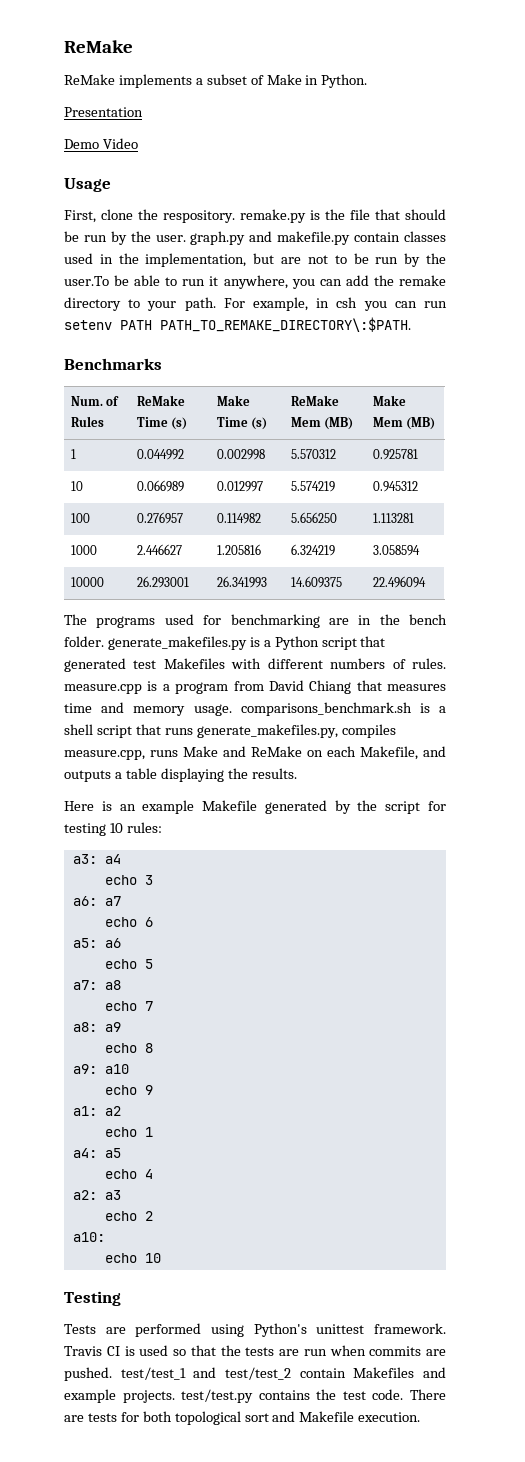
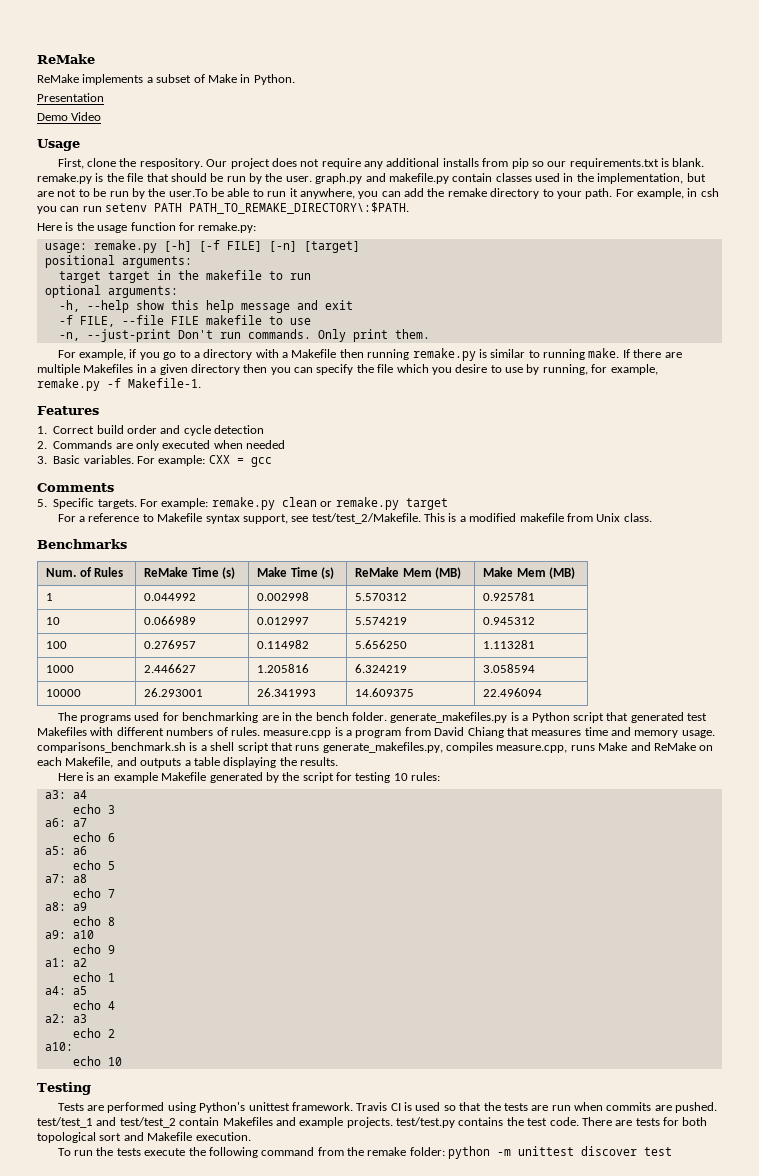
- First, clone the respository. remake.py is the file that should be run by the user. graph.py and makefile.py contain classes used in the implementation, but are not to be run by the user.To be able to run it anywhere, you can add the remake directory to your path.
+ First, clone the respository. Our project does not require any additional installs from pip so our requirements.txt is blank. remake.py is the file that should be run by the user. graph.py and makefile.py contain classes used in the implementation, but are not to be run by the user.To be able to run it anywhere, you can add the remake directory to your path.
+ Here is the usage function for remake.py:
+ usage: remake.py [-h] [-f FILE] [-n] [target]
+ positional arguments:
+ target target in the makefile to run
+ optional arguments:
+ -h, --help show this help message and exit
+ -f FILE, --file FILE makefile to use
+ -n, --just-print Don't run commands. Only print them.
+ For example, if you go to a directory with a Makefile then running remake.py is similar to running make. If there are multiple Makefiles in a given directory then you can specify the file which you desire to use by running, for example, remake.py -f Makefile-1.
+ Features
+ 1. Correct build order and cycle detection
+ 2. Commands are only executed when needed
+ 3. Basic variables. For example: CXX = gcc
+ Comments
+ 5. Specific targets. For example: remake.py clean or remake.py target
+ For a reference to Makefile syntax support, see test/test_2/Makefile. This is a modified makefile from Unix class.
+ To run the tests execute the following command from the remake folder: python -m unittest discover test

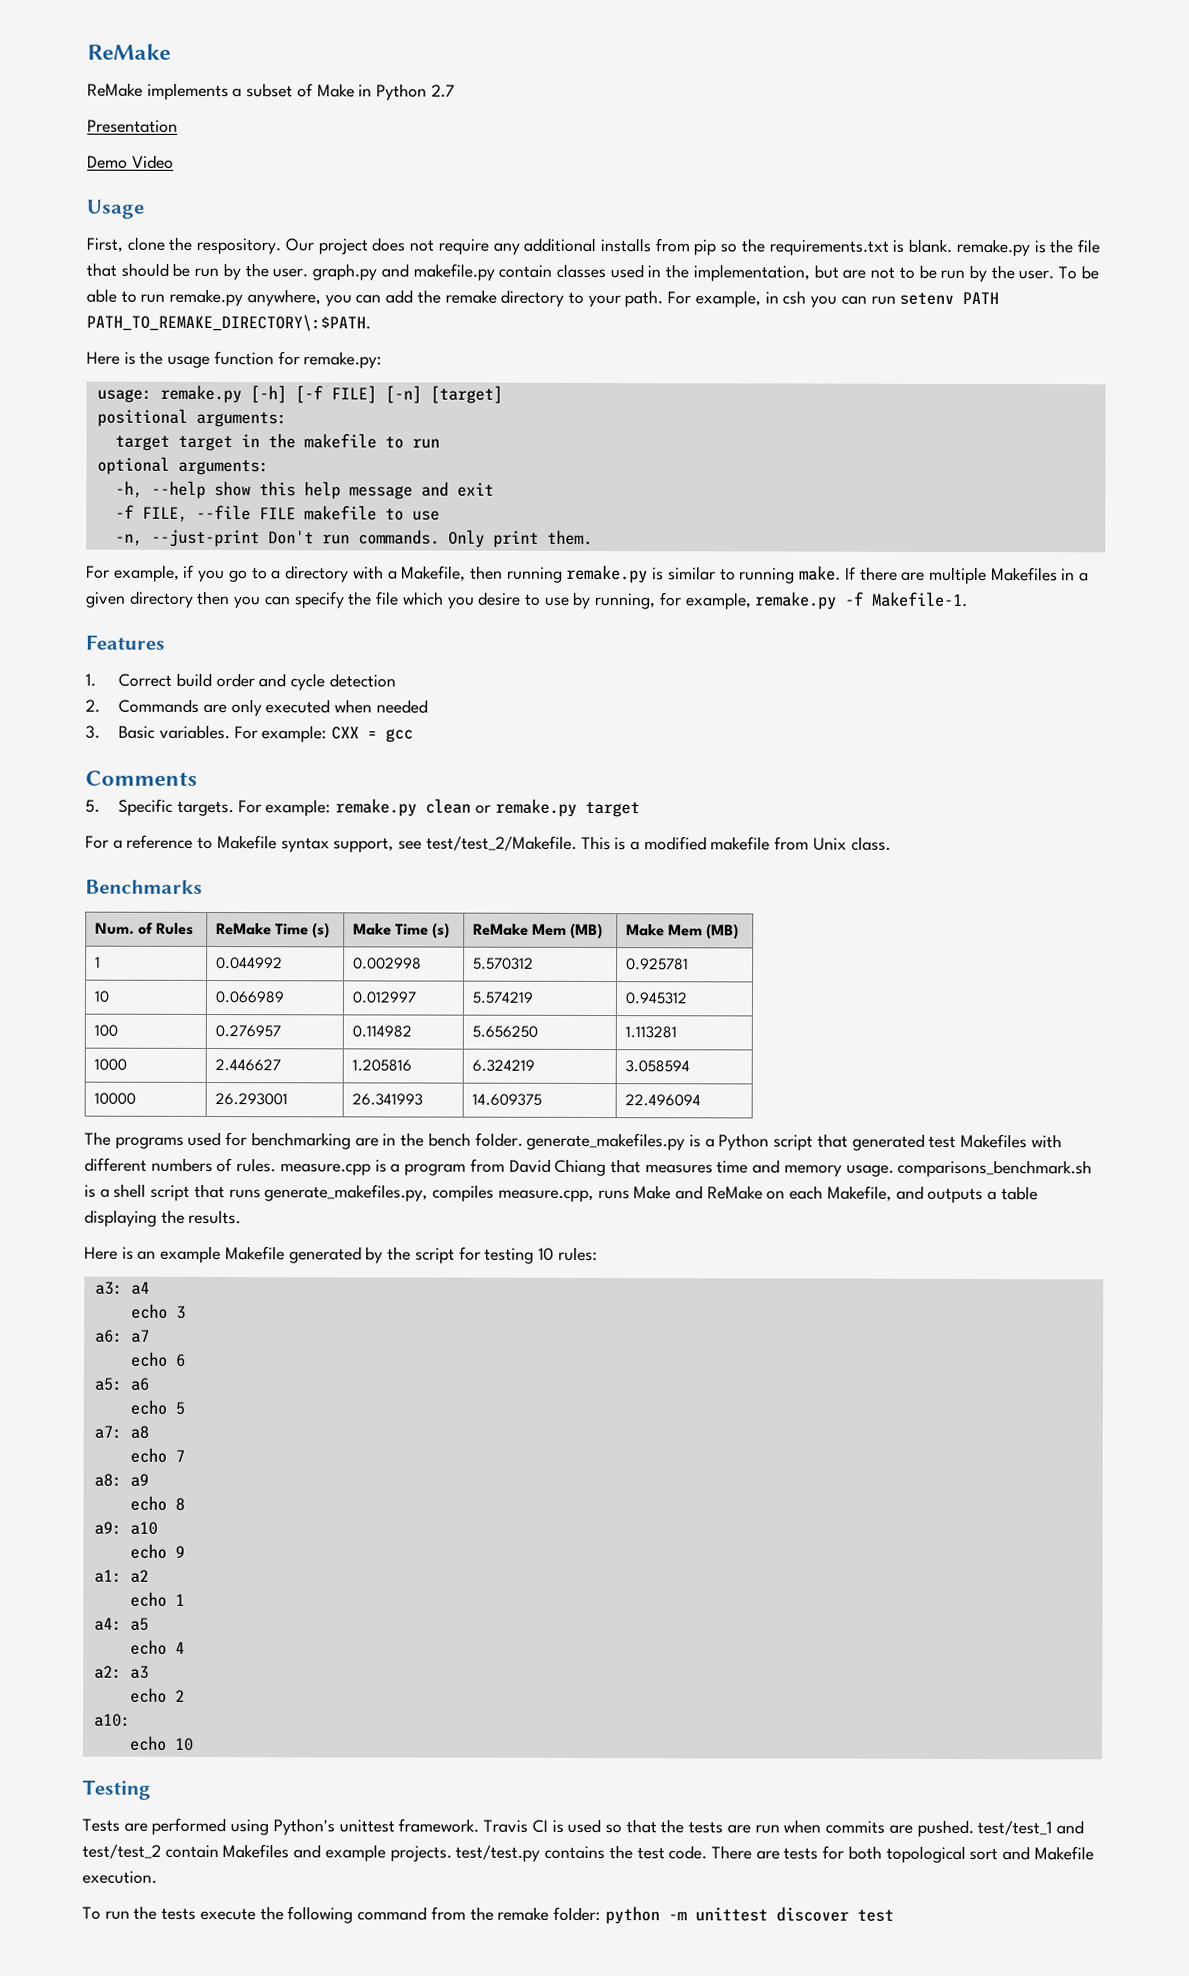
- ReMake implements a subset of Make in Python.
+ ReMake implements a subset of Make in Python 2.7
- Our project does not require any additional installs from pip so our requirements.txt is blank. remake.py is the file that should be run by the user. graph.py and makefile.py contain classes used in the implementation, but are not to be run by the user.To be able to run it anywhere, you can add the remake directory to your path.
+ Our project does not require any additional installs from pip so the requirements.txt is blank. remake.py is the file that should be run by the user. graph.py and makefile.py contain classes used in the implementation, but are not to be run by the user. To be able to run remake.py anywhere, you can add the remake directory to your path.
- For example, if you go to a directory with a Makefile then running remake.py is similar to running make.
+ For example, if you go to a directory with a Makefile, then running remake.py is similar to running make.

